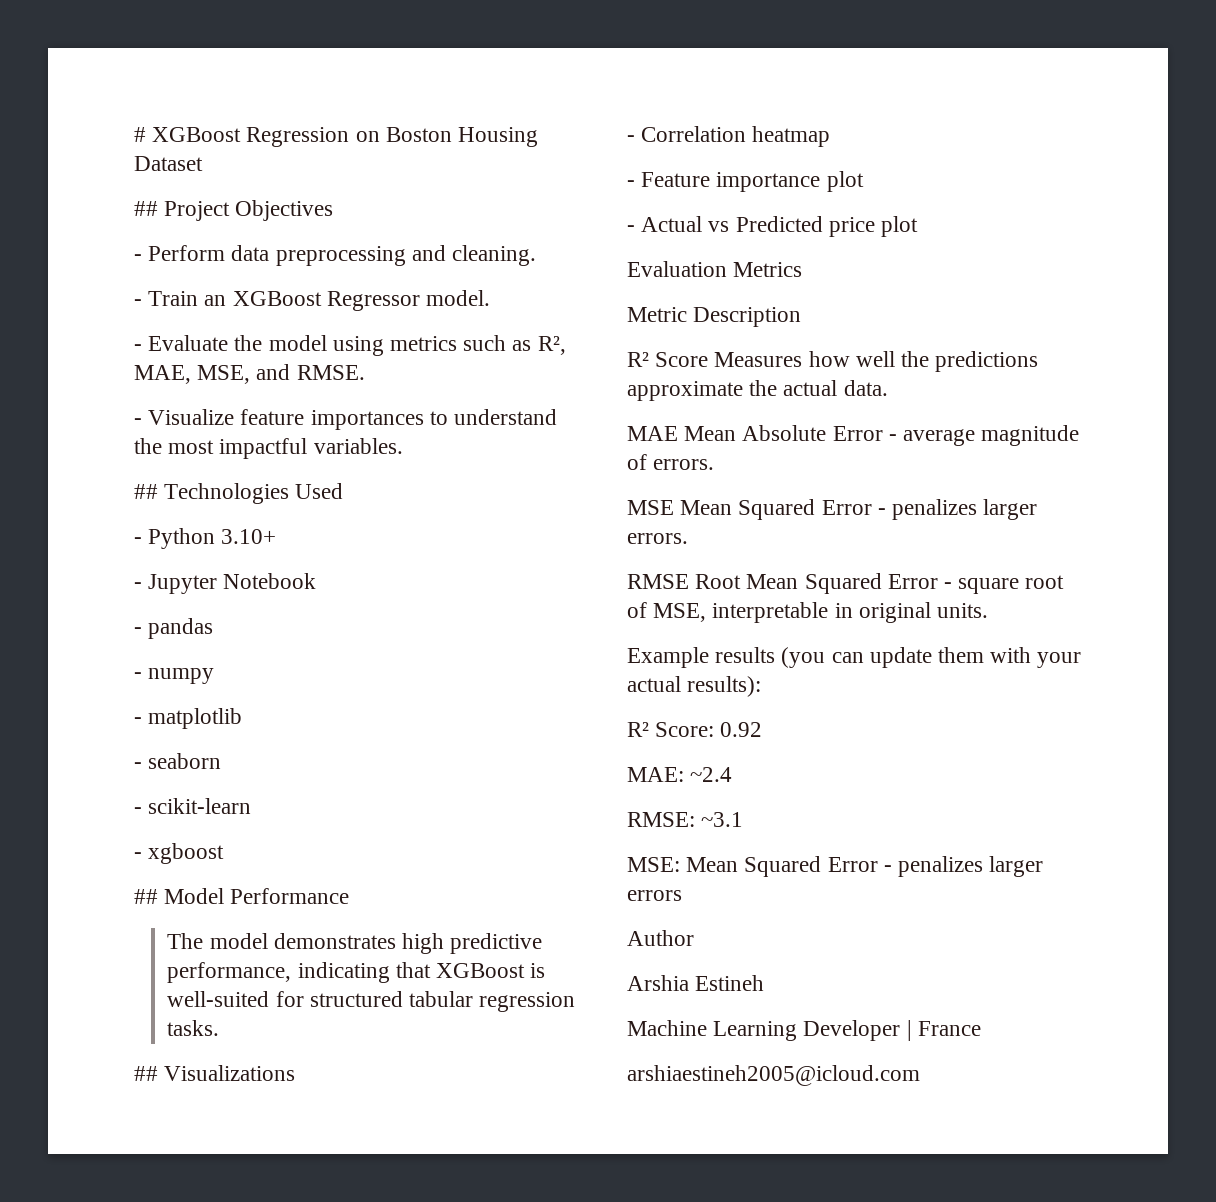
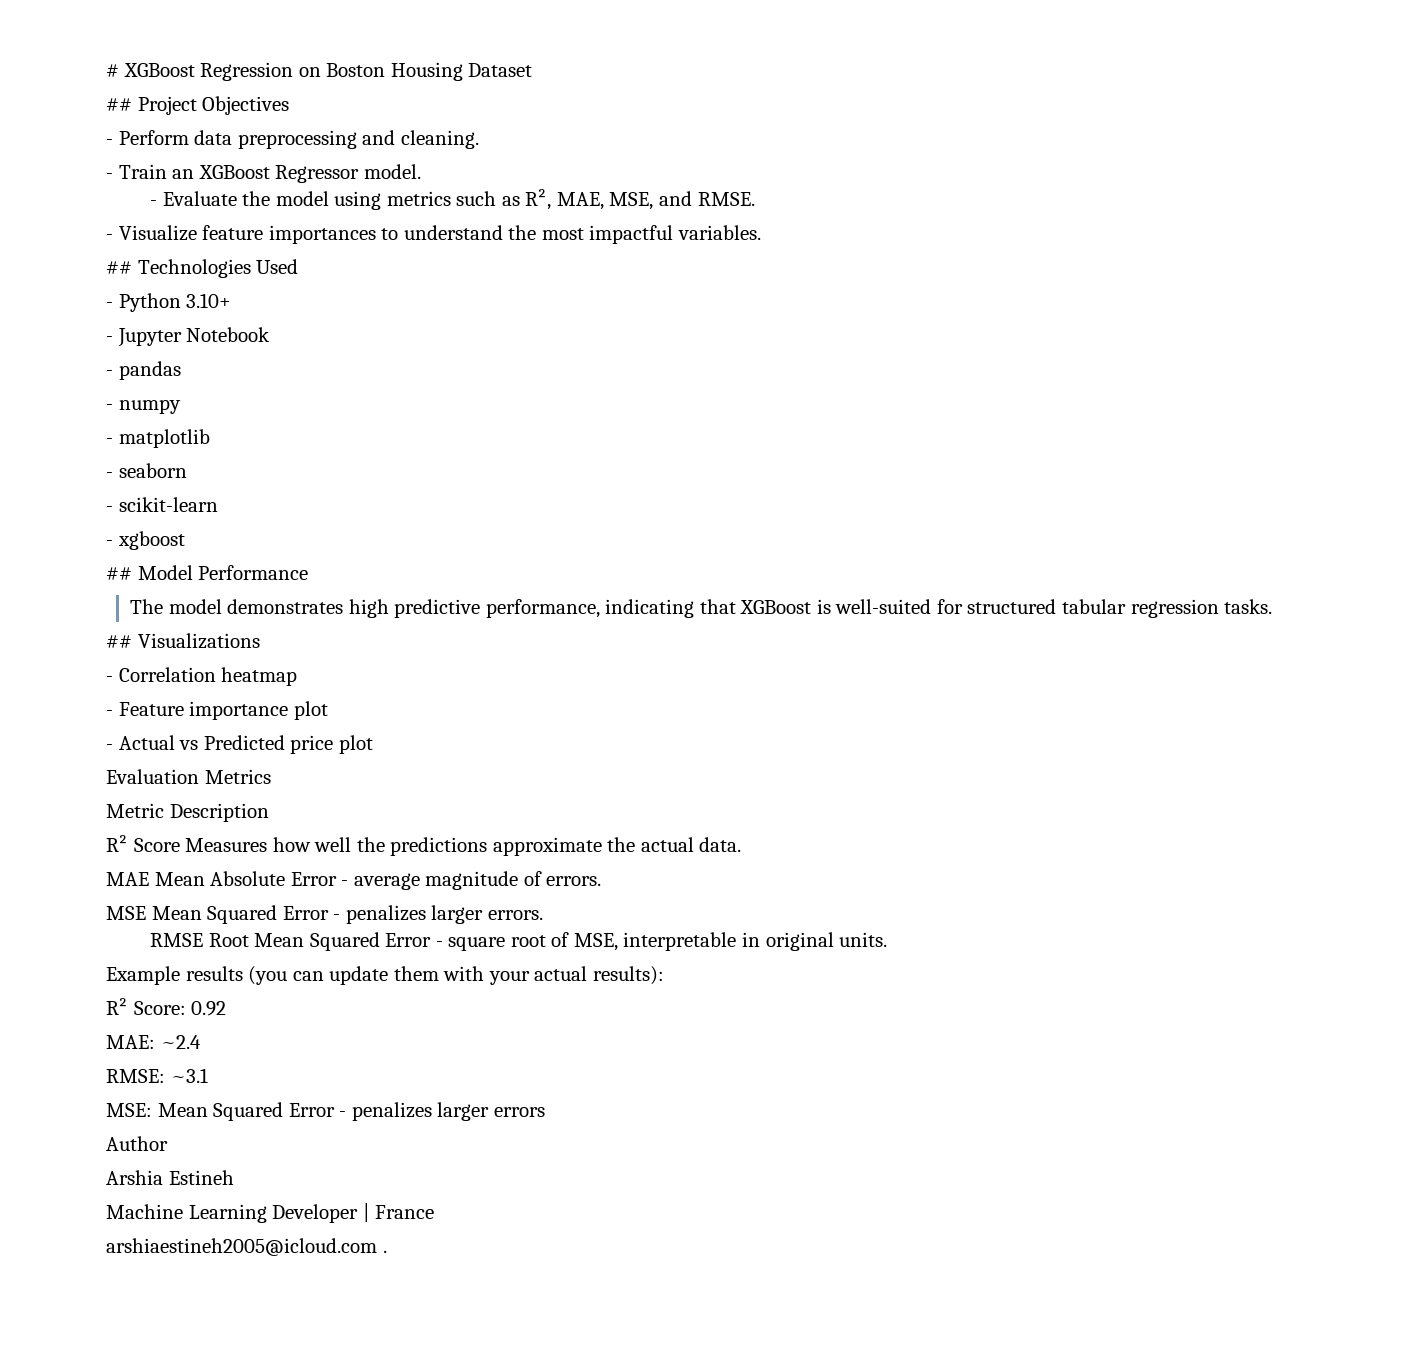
- arshiaestineh2005@icloud.com
+ arshiaestineh2005@icloud.com .

